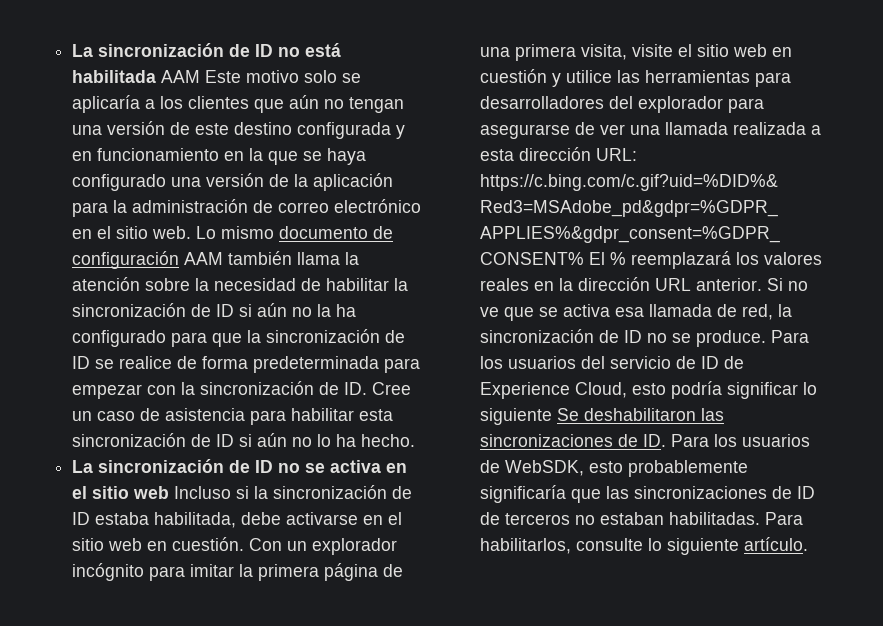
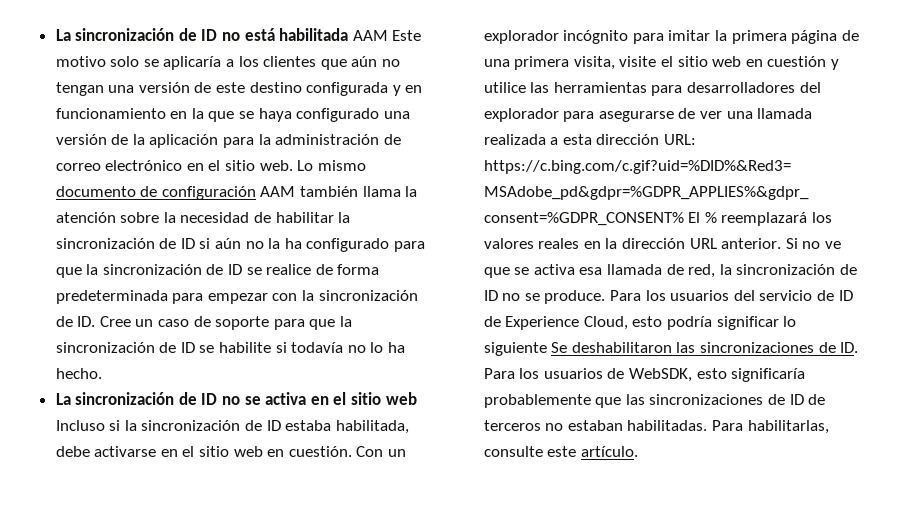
- Lo mismo documento de configuración AAM también llama la atención sobre la necesidad de habilitar la sincronización de ID si aún no la ha configurado para que la sincronización de ID se realice de forma predeterminada para empezar con la sincronización de ID. Cree un caso de asistencia para habilitar esta sincronización de ID si aún no lo ha hecho.
+ Lo mismo documento de configuración AAM también llama la atención sobre la necesidad de habilitar la sincronización de ID si aún no la ha configurado para que la sincronización de ID se realice de forma predeterminada para empezar con la sincronización de ID. Cree un caso de soporte para que la sincronización de ID se habilite si todavía no lo ha hecho.
- Para los usuarios del servicio de ID de Experience Cloud, esto podría significar lo siguiente Se deshabilitaron las sincronizaciones de ID. Para los usuarios de WebSDK, esto probablemente significaría que las sincronizaciones de ID de terceros no estaban habilitadas.
+ Para los usuarios del servicio de ID de Experience Cloud, esto podría significar lo siguiente Se deshabilitaron las sincronizaciones de ID. Para los usuarios de WebSDK, esto significaría probablemente que las sincronizaciones de ID de terceros no estaban habilitadas.
- Para habilitarlos, consulte lo siguiente artículo.
+ Para habilitarlas, consulte este artículo.

